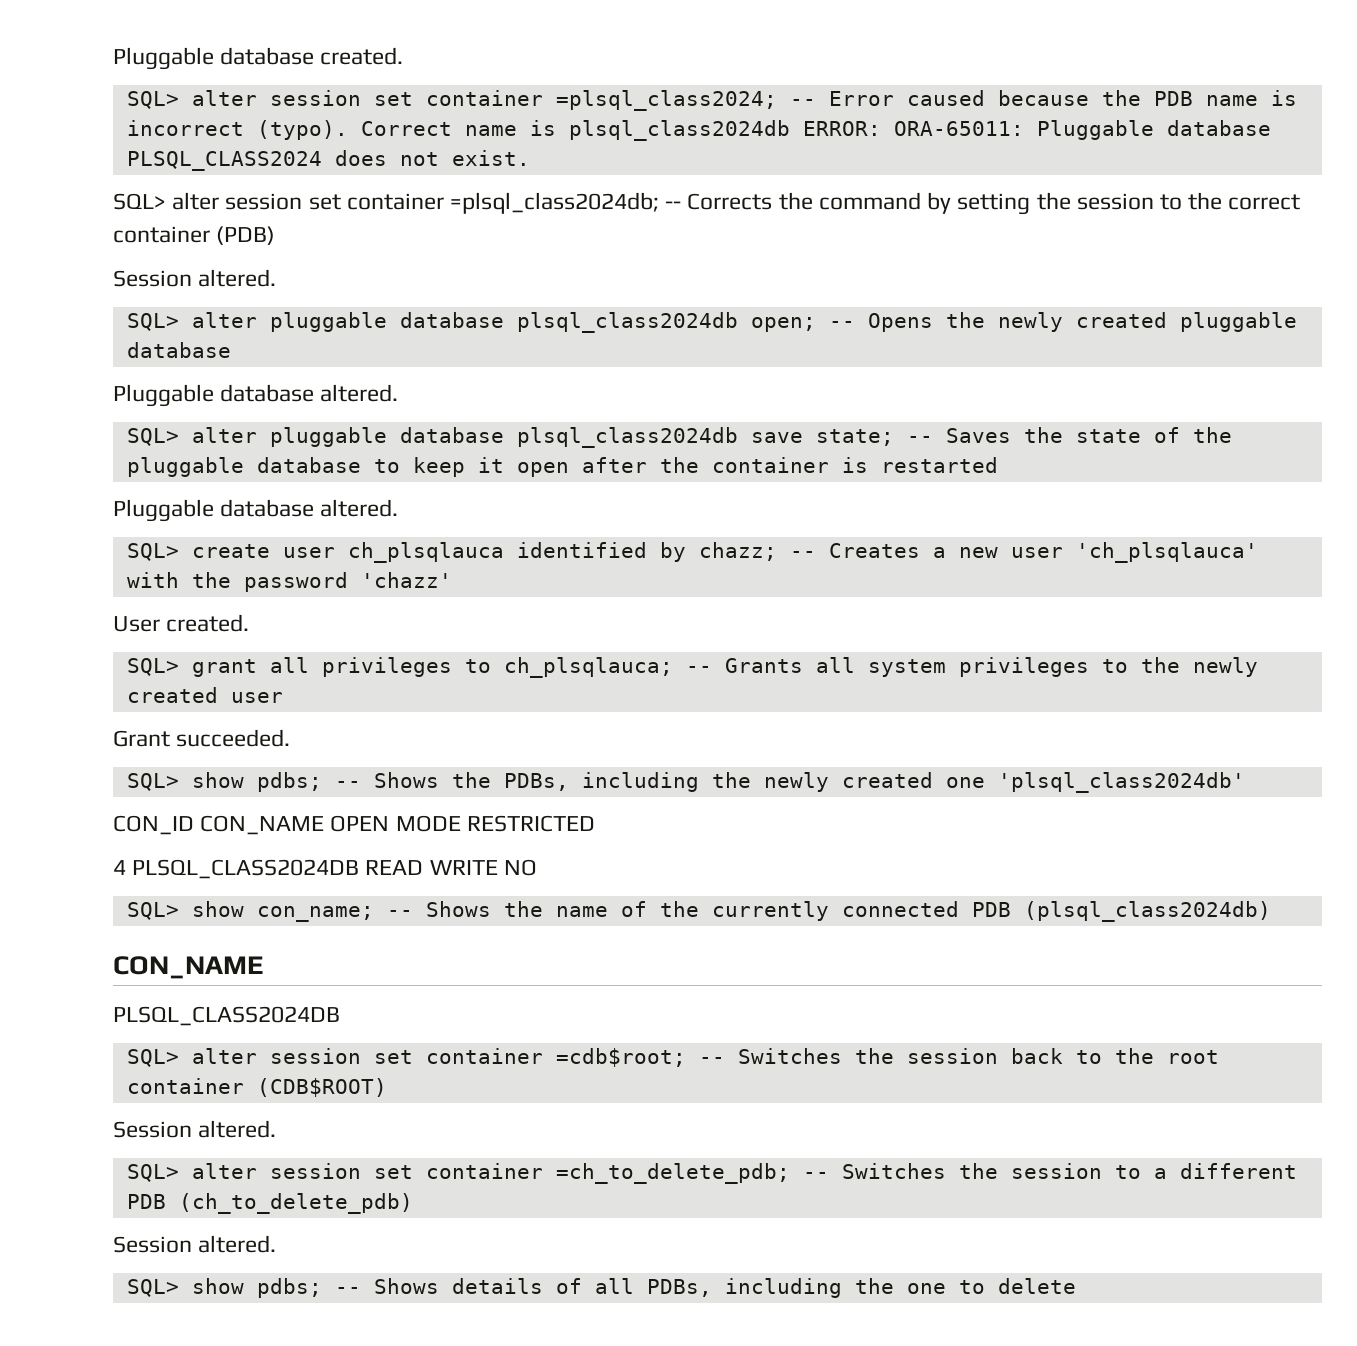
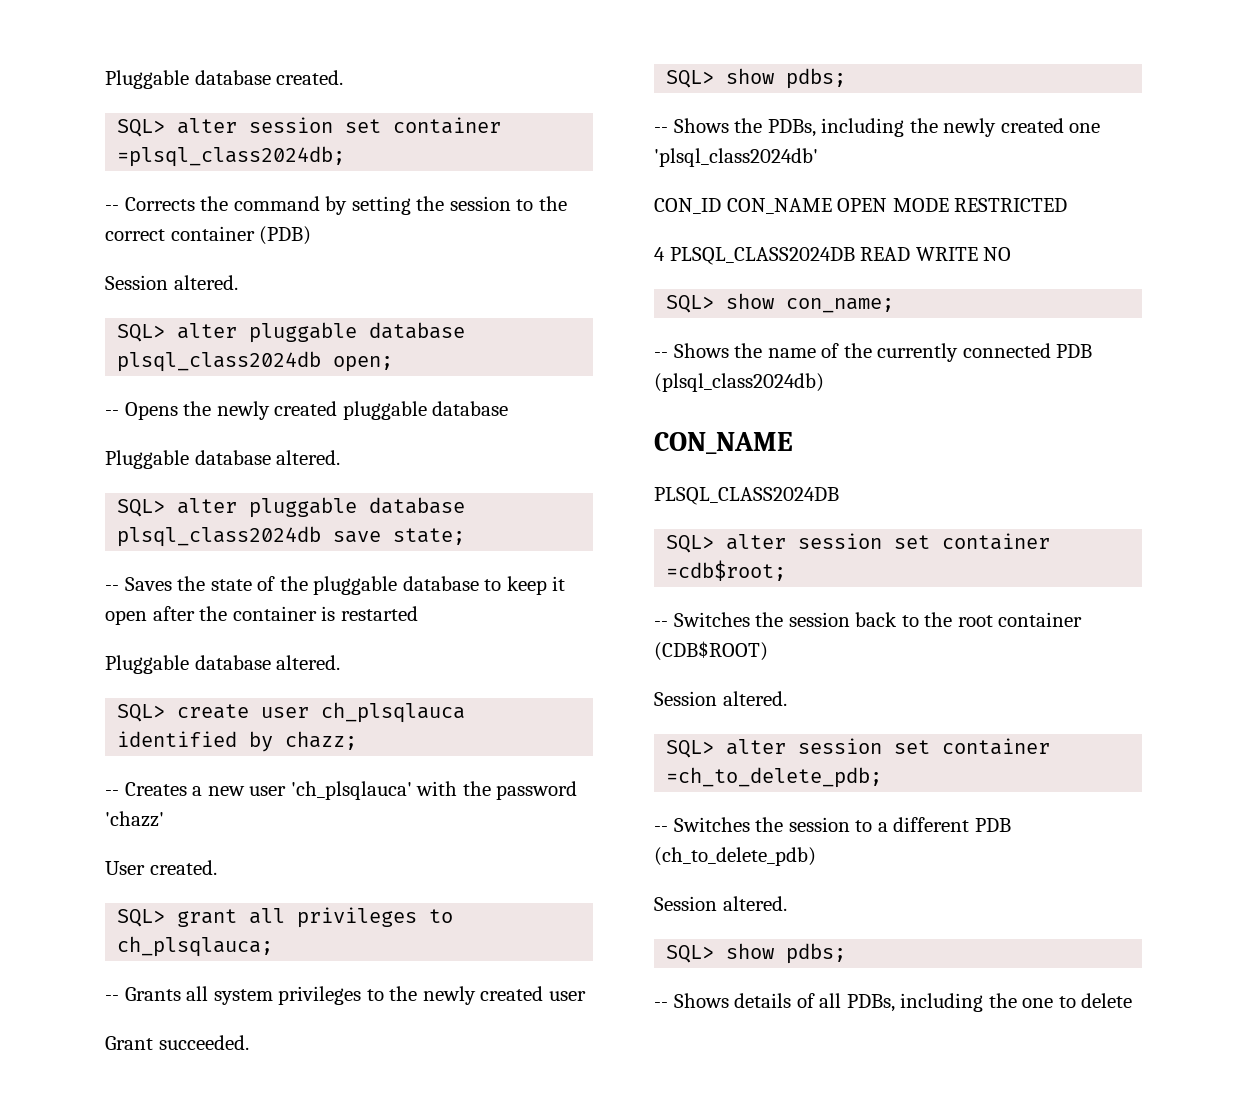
- SQL> alter session set container =plsql_class2024; -- Error caused because the PDB name is incorrect (typo). Correct name is plsql_class2024db ERROR: ORA-65011: Pluggable database PLSQL_CLASS2024 does not exist.
- SQL> alter session set container =plsql_class2024db; -- Corrects the command by setting the session to the correct container (PDB)
+ SQL> alter session set container =plsql_class2024db;
+ -- Corrects the command by setting the session to the correct container (PDB)
- SQL> alter pluggable database plsql_class2024db open; -- Opens the newly created pluggable database
+ SQL> alter pluggable database plsql_class2024db open;
+ -- Opens the newly created pluggable database
- SQL> alter pluggable database plsql_class2024db save state; -- Saves the state of the pluggable database to keep it open after the container is restarted
+ SQL> alter pluggable database plsql_class2024db save state;
+ -- Saves the state of the pluggable database to keep it open after the container is restarted
- SQL> create user ch_plsqlauca identified by chazz; -- Creates a new user 'ch_plsqlauca' with the password 'chazz'
+ SQL> create user ch_plsqlauca identified by chazz;
+ -- Creates a new user 'ch_plsqlauca' with the password 'chazz'
- SQL> grant all privileges to ch_plsqlauca; -- Grants all system privileges to the newly created user
+ SQL> grant all privileges to ch_plsqlauca;
+ -- Grants all system privileges to the newly created user
  Grant succeeded.
- SQL> show pdbs; -- Shows the PDBs, including the newly created one 'plsql_class2024db'
+ SQL> show pdbs;
+ -- Shows the PDBs, including the newly created one 'plsql_class2024db'
- SQL> show con_name; -- Shows the name of the currently connected PDB (plsql_class2024db)
+ SQL> show con_name;
+ -- Shows the name of the currently connected PDB (plsql_class2024db)
- SQL> alter session set container =cdb$root; -- Switches the session back to the root container (CDB$ROOT)
+ SQL> alter session set container =cdb$root;
+ -- Switches the session back to the root container (CDB$ROOT)
- SQL> alter session set container =ch_to_delete_pdb; -- Switches the session to a different PDB (ch_to_delete_pdb)
+ SQL> alter session set container =ch_to_delete_pdb;
+ -- Switches the session to a different PDB (ch_to_delete_pdb)
  Session altered.
- SQL> show pdbs; -- Shows details of all PDBs, including the one to delete
+ SQL> show pdbs;
+ -- Shows details of all PDBs, including the one to delete

